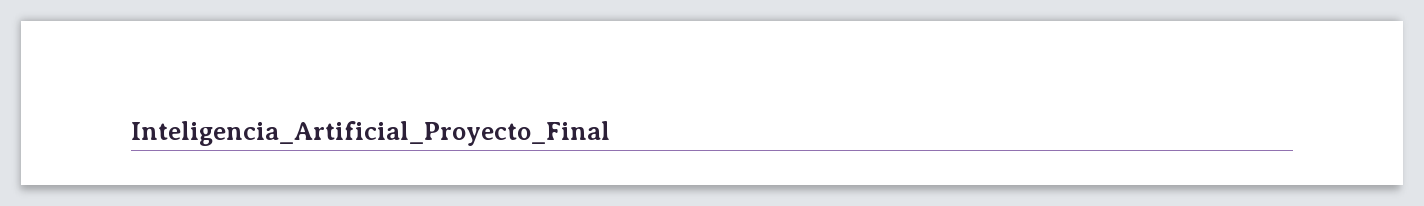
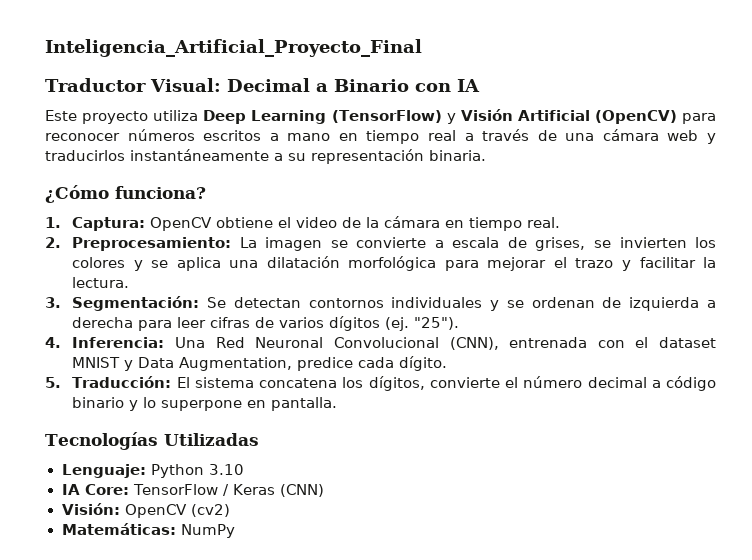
+ Traductor Visual: Decimal a Binario con IA
+ Este proyecto utiliza Deep Learning (TensorFlow) y Visión Artificial (OpenCV) para reconocer números escritos a mano en tiempo real a través de una cámara web y traducirlos instantáneamente a su representación binaria.
+ ¿Cómo funciona?
+ 1. Captura: OpenCV obtiene el video de la cámara en tiempo real.
+ 2. Preprocesamiento: La imagen se convierte a escala de grises, se invierten los colores y se aplica una dilatación morfológica para mejorar el trazo y facilitar la lectura.
+ 3. Segmentación: Se detectan contornos individuales y se ordenan de izquierda a derecha para leer cifras de varios dígitos (ej. "25").
+ 4. Inferencia: Una Red Neuronal Convolucional (CNN), entrenada con el dataset MNIST y Data Augmentation, predice cada dígito.
+ 5. Traducción: El sistema concatena los dígitos, convierte el número decimal a código binario y lo superpone en pantalla.
+ Tecnologías Utilizadas
+ Lenguaje: Python 3.10
+ IA Core: TensorFlow / Keras (CNN)
+ Visión: OpenCV (cv2)
+ Matemáticas: NumPy

